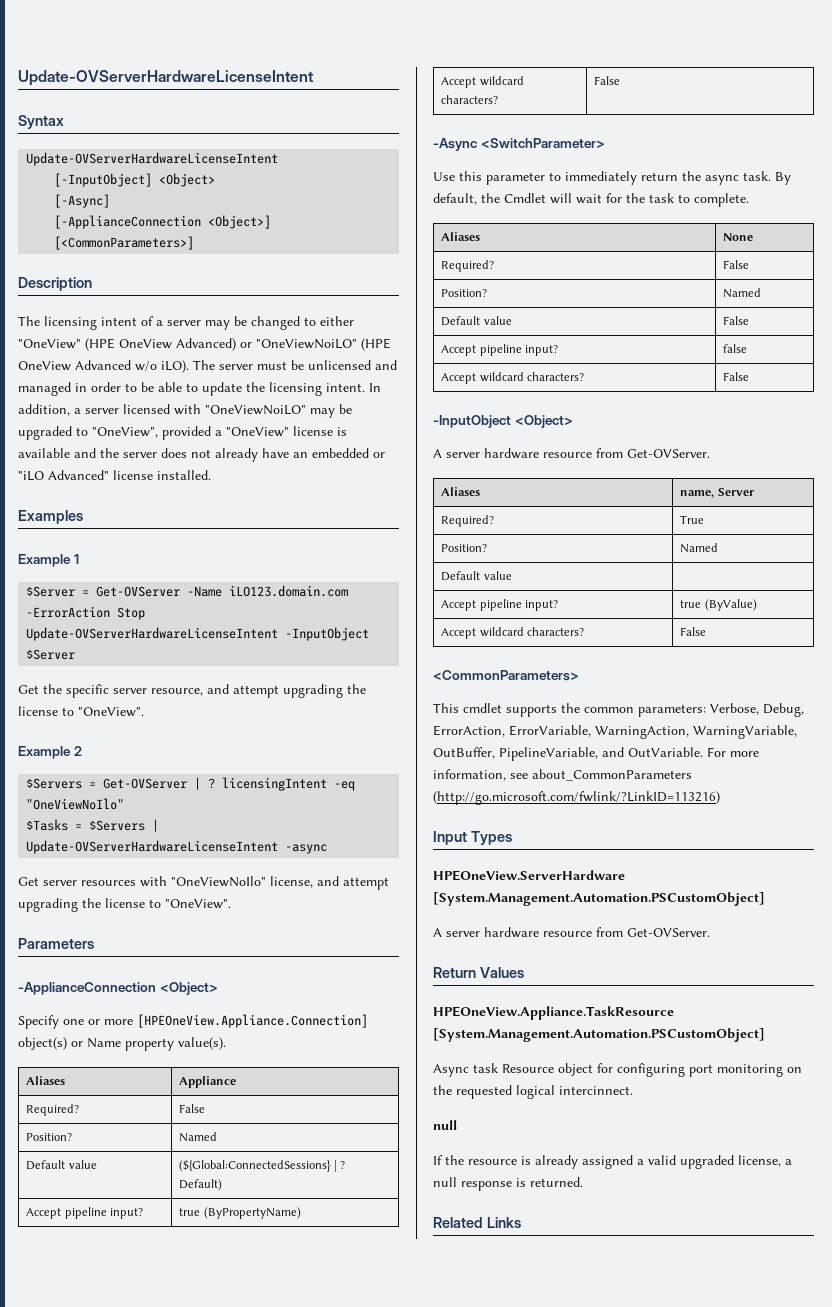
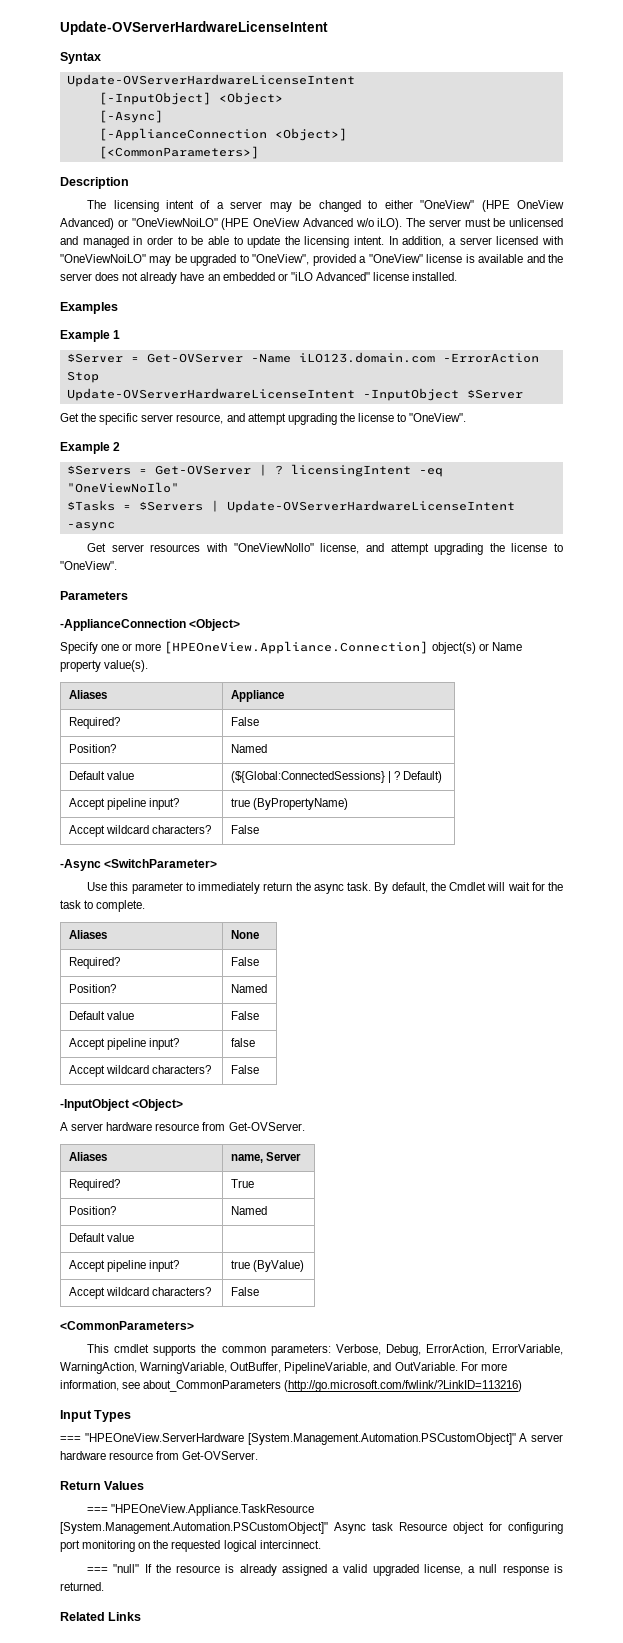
- HPEOneView.ServerHardware [System.Management.Automation.PSCustomObject]
- A server hardware resource from Get-OVServer.
+ === "HPEOneView.ServerHardware [System.Management.Automation.PSCustomObject]" A server hardware resource from Get-OVServer.
- HPEOneView.Appliance.TaskResource [System.Management.Automation.PSCustomObject]
- Async task Resource object for configuring port monitoring on the requested logical intercinnect.
- null
- If the resource is already assigned a valid upgraded license, a null response is returned.
+ === "HPEOneView.Appliance.TaskResource [System.Management.Automation.PSCustomObject]" Async task Resource object for configuring port monitoring on the requested logical intercinnect.
+ === "null" If the resource is already assigned a valid upgraded license, a null response is returned.

